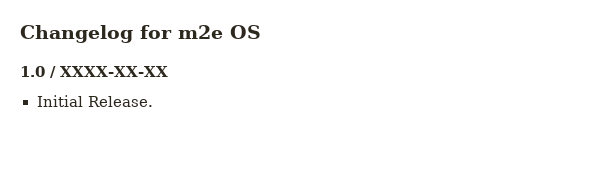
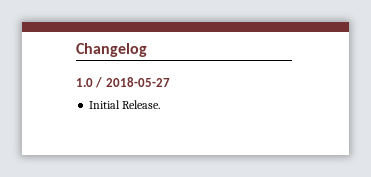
- Changelog for m2e OS
+ Changelog
- 1.0 / XXXX-XX-XX
+ 1.0 / 2018-05-27

